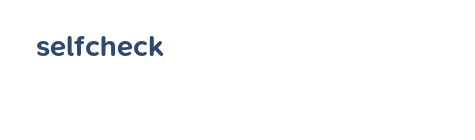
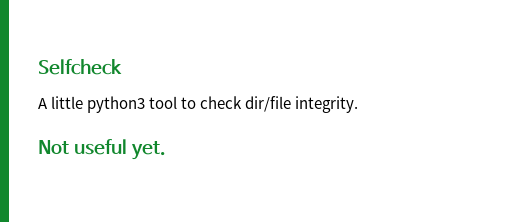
- selfcheck
+ Selfcheck
+ A little python3 tool to check dir/file integrity.
+ Not useful yet.

